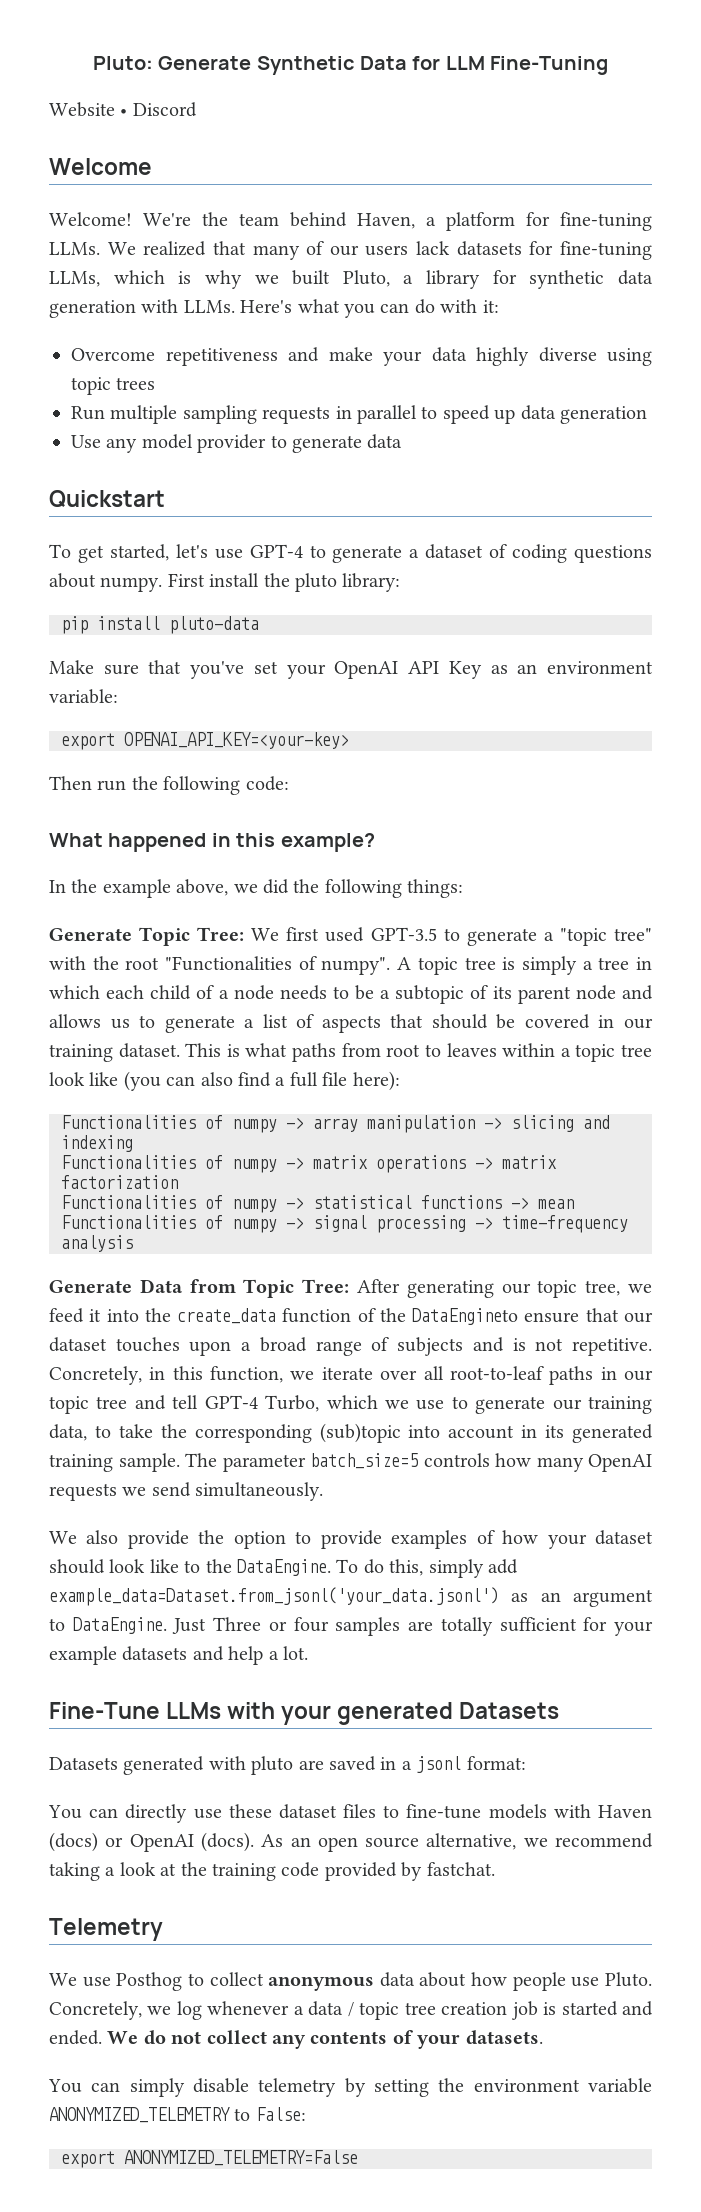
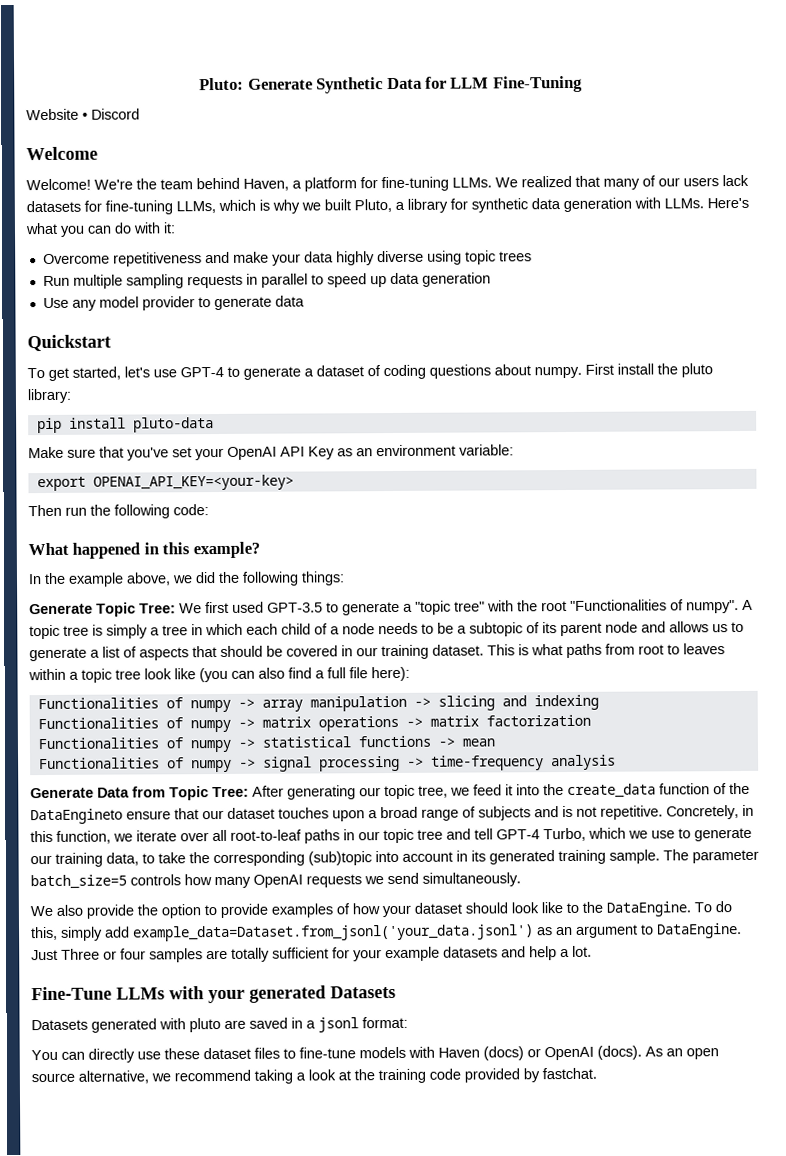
- Telemetry
- We use Posthog to collect anonymous data about how people use Pluto. Concretely, we log whenever a data / topic tree creation job is started and ended. We do not collect any contents of your datasets.
- You can simply disable telemetry by setting the environment variable ANONYMIZED_TELEMETRY to False:
- export ANONYMIZED_TELEMETRY=False

